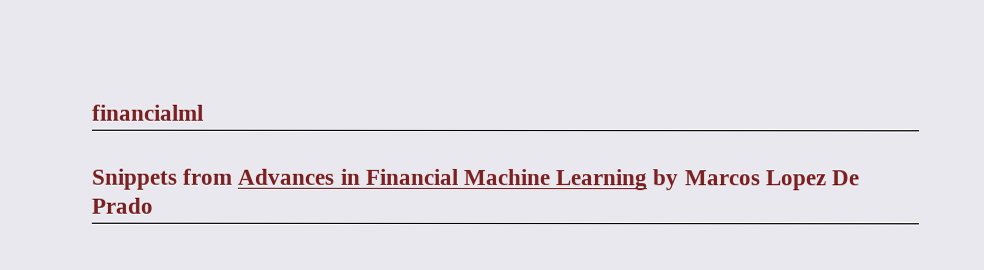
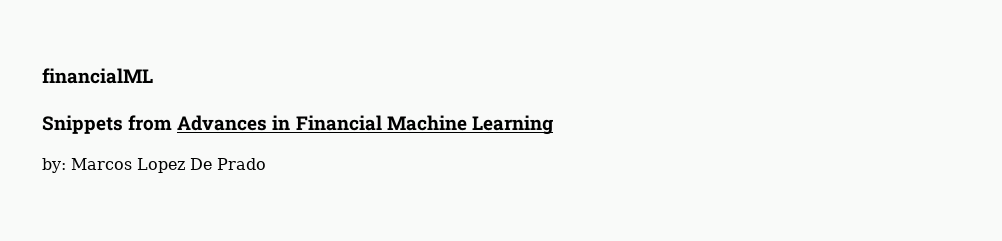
- financialml
+ financialML
- Snippets from Advances in Financial Machine Learning by Marcos Lopez De Prado
+ Snippets from Advances in Financial Machine Learning
+ by: Marcos Lopez De Prado

